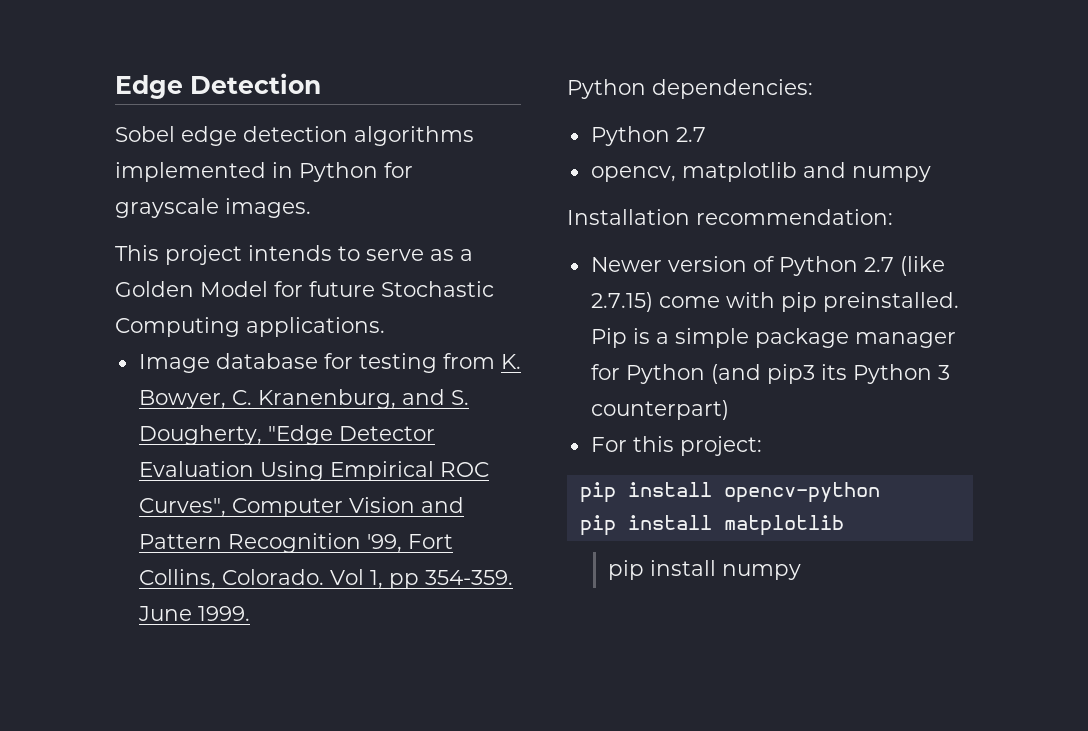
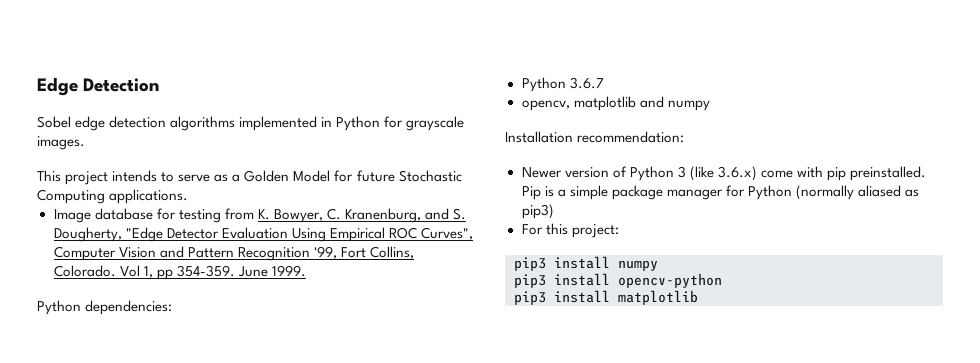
  Python dependencies:
- Python 2.7
+ Python 3.6.7
- Newer version of Python 2.7 (like 2.7.15) come with pip preinstalled.
+ Newer version of Python 3 (like 3.6.x) come with pip preinstalled.
- Pip is a simple package manager for Python (and pip3 its Python 3 counterpart)
+ Pip is a simple package manager for Python (normally aliased as pip3)
- pip install opencv-python
+ pip3 install numpy
+ pip3 install opencv-python
- pip install matplotlib
+ pip3 install matplotlib
- pip install numpy

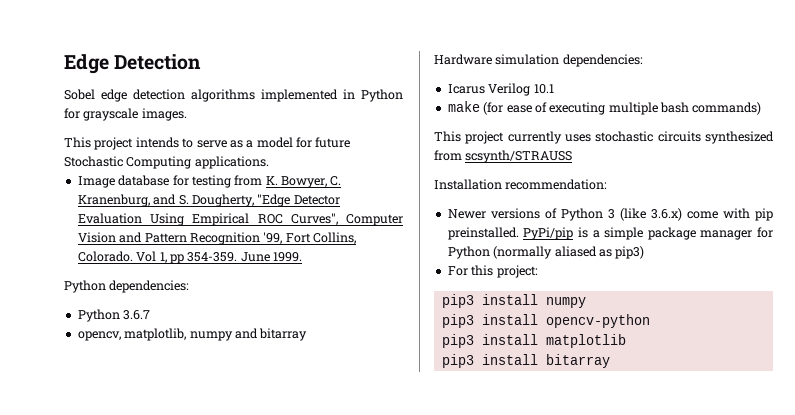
- This project intends to serve as a Golden Model for future Stochastic Computing applications.
+ This project intends to serve as a model for future Stochastic Computing applications.
- opencv, matplotlib and numpy
+ opencv, matplotlib, numpy and bitarray
+ Hardware simulation dependencies:
+ Icarus Verilog 10.1
+ make (for ease of executing multiple bash commands)
+ This project currently uses stochastic circuits synthesized from scsynth/STRAUSS
- Newer version of Python 3 (like 3.6.x) come with pip preinstalled.
+ Newer versions of Python 3 (like 3.6.x) come with pip preinstalled.
- Pip is a simple package manager for Python (normally aliased as pip3)
+ PyPi/pip is a simple package manager for Python (normally aliased as pip3)
+ pip3 install bitarray

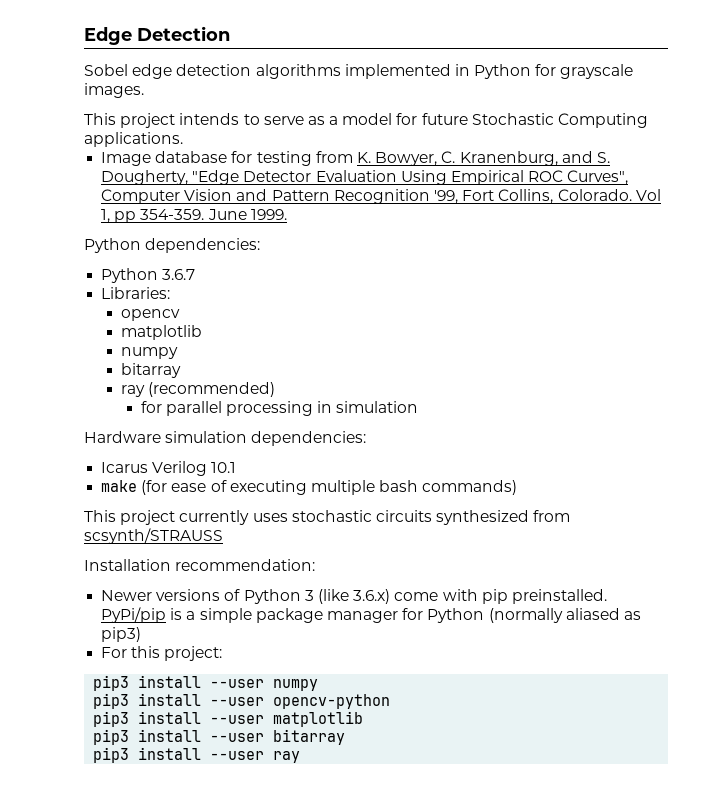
- opencv, matplotlib, numpy and bitarray
+ Libraries:
+ opencv
+ matplotlib
+ numpy
+ bitarray
+ ray (recommended)
+ for parallel processing in simulation
- pip3 install numpy
+ pip3 install --user numpy
- pip3 install opencv-python
+ pip3 install --user opencv-python
- pip3 install matplotlib
+ pip3 install --user matplotlib
- pip3 install bitarray
+ pip3 install --user bitarray
+ pip3 install --user ray

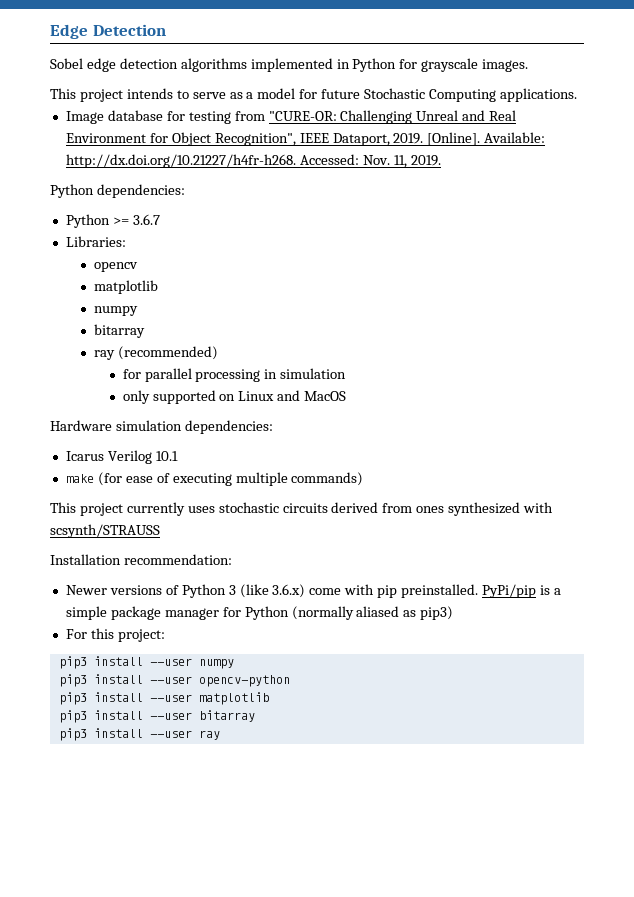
- Image database for testing from K. Bowyer, C. Kranenburg, and S. Dougherty, "Edge Detector Evaluation Using Empirical ROC Curves", Computer Vision and Pattern Recognition '99, Fort Collins, Colorado. Vol 1, pp 354-359. June 1999.
+ Image database for testing from "CURE-OR: Challenging Unreal and Real Environment for Object Recognition", IEEE Dataport, 2019. [Online]. Available: http://dx.doi.org/10.21227/h4fr-h268. Accessed: Nov. 11, 2019.
- Python 3.6.7
+ Python >= 3.6.7
+ only supported on Linux and MacOS
- make (for ease of executing multiple bash commands)
+ make (for ease of executing multiple commands)
- This project currently uses stochastic circuits synthesized from scsynth/STRAUSS
+ This project currently uses stochastic circuits derived from ones synthesized with scsynth/STRAUSS

